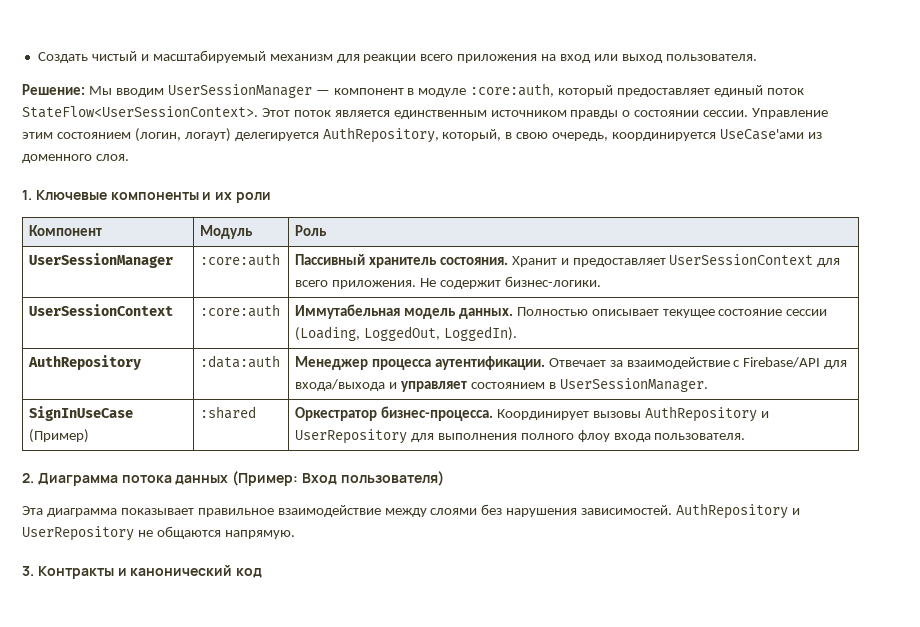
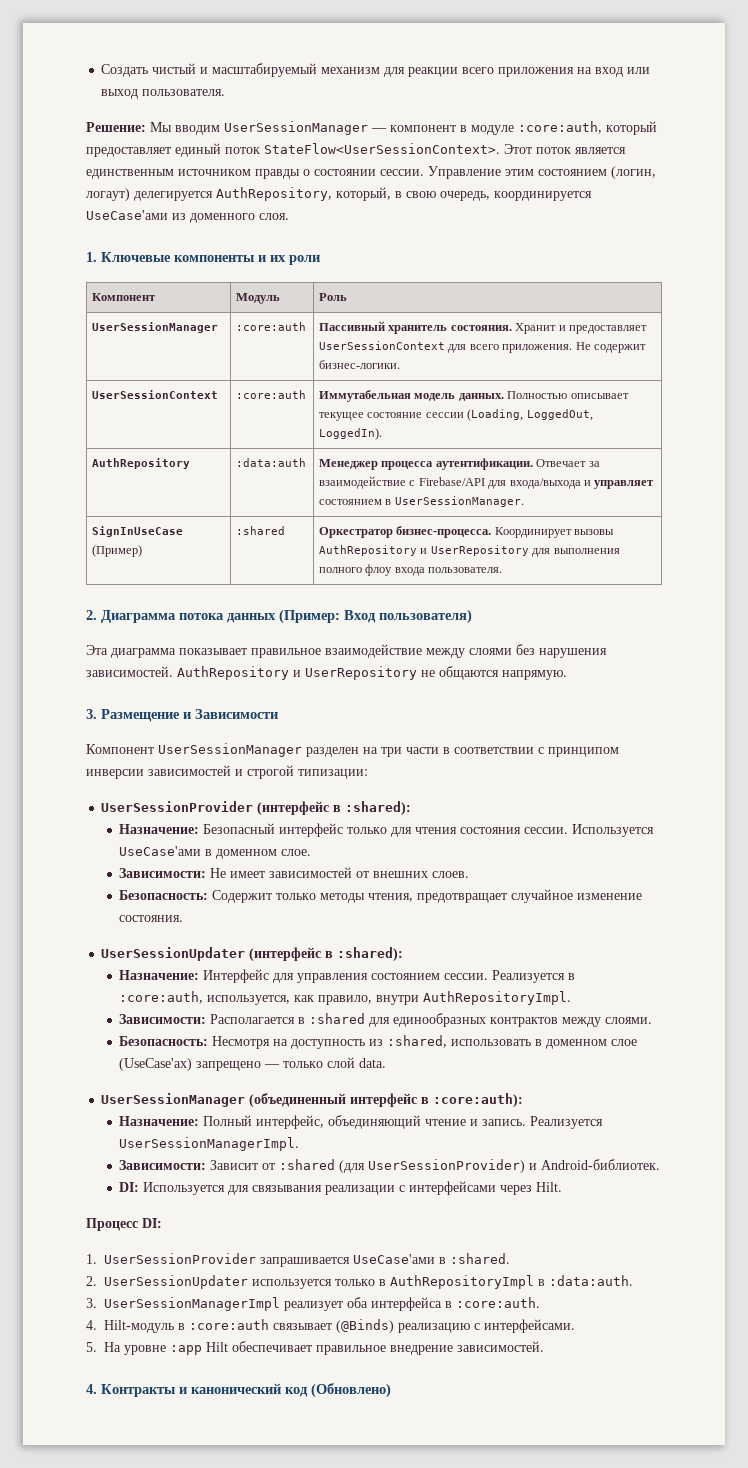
- 3. Контракты и канонический код
+ 3. Размещение и Зависимости
+ Компонент UserSessionManager разделен на три части в соответствии с принципом инверсии зависимостей и строгой типизации:
+ UserSessionProvider (интерфейс в :shared):
+ Назначение: Безопасный интерфейс только для чтения состояния сессии. Используется UseCase'ами в доменном слое.
+ Зависимости: Не имеет зависимостей от внешних слоев.
+ Безопасность: Содержит только методы чтения, предотвращает случайное изменение состояния.
+ UserSessionUpdater (интерфейс в :shared):
+ Назначение: Интерфейс для управления состоянием сессии. Реализуется в :core:auth, используется, как правило, внутри AuthRepositoryImpl.
+ Зависимости: Располагается в :shared для единообразных контрактов между слоями.
+ Безопасность: Несмотря на доступность из :shared, использовать в доменном слое (UseCase'ах) запрещено — только слой data.
+ UserSessionManager (объединенный интерфейс в :core:auth):
+ Назначение: Полный интерфейс, объединяющий чтение и запись. Реализуется UserSessionManagerImpl.
+ Зависимости: Зависит от :shared (для UserSessionProvider) и Android-библиотек.
+ DI: Используется для связывания реализации с интерфейсами через Hilt.
+ Процесс DI:
+ 1. UserSessionProvider запрашивается UseCase'ами в :shared.
+ 2. UserSessionUpdater используется только в AuthRepositoryImpl в :data:auth.
+ 3. UserSessionManagerImpl реализует оба интерфейса в :core:auth.
+ 4. Hilt-модуль в :core:auth связывает (@Binds) реализацию с интерфейсами.
+ 5. На уровне :app Hilt обеспечивает правильное внедрение зависимостей.
+ 4. Контракты и канонический код (Обновлено)

